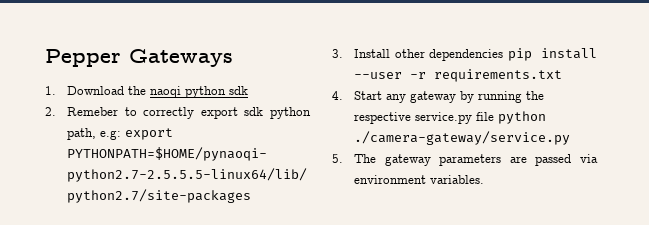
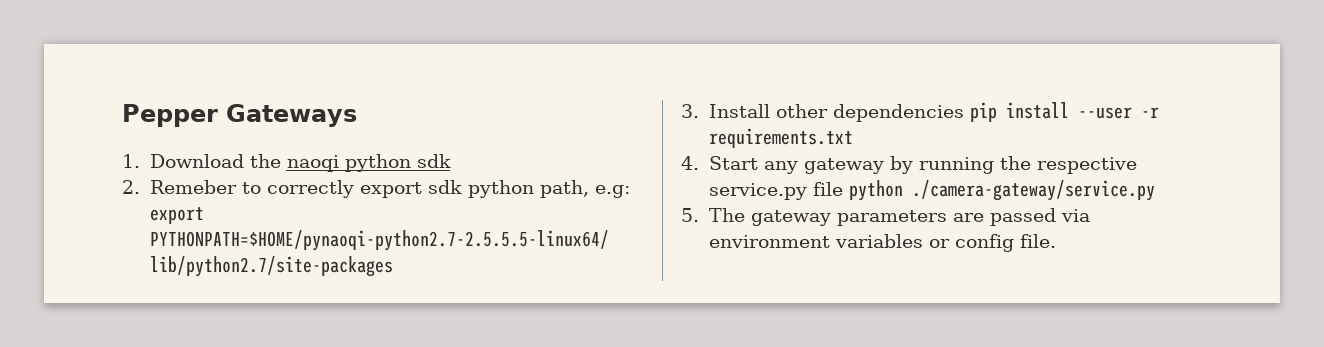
- 5. The gateway parameters are passed via environment variables.
+ 5. The gateway parameters are passed via environment variables or config file.

